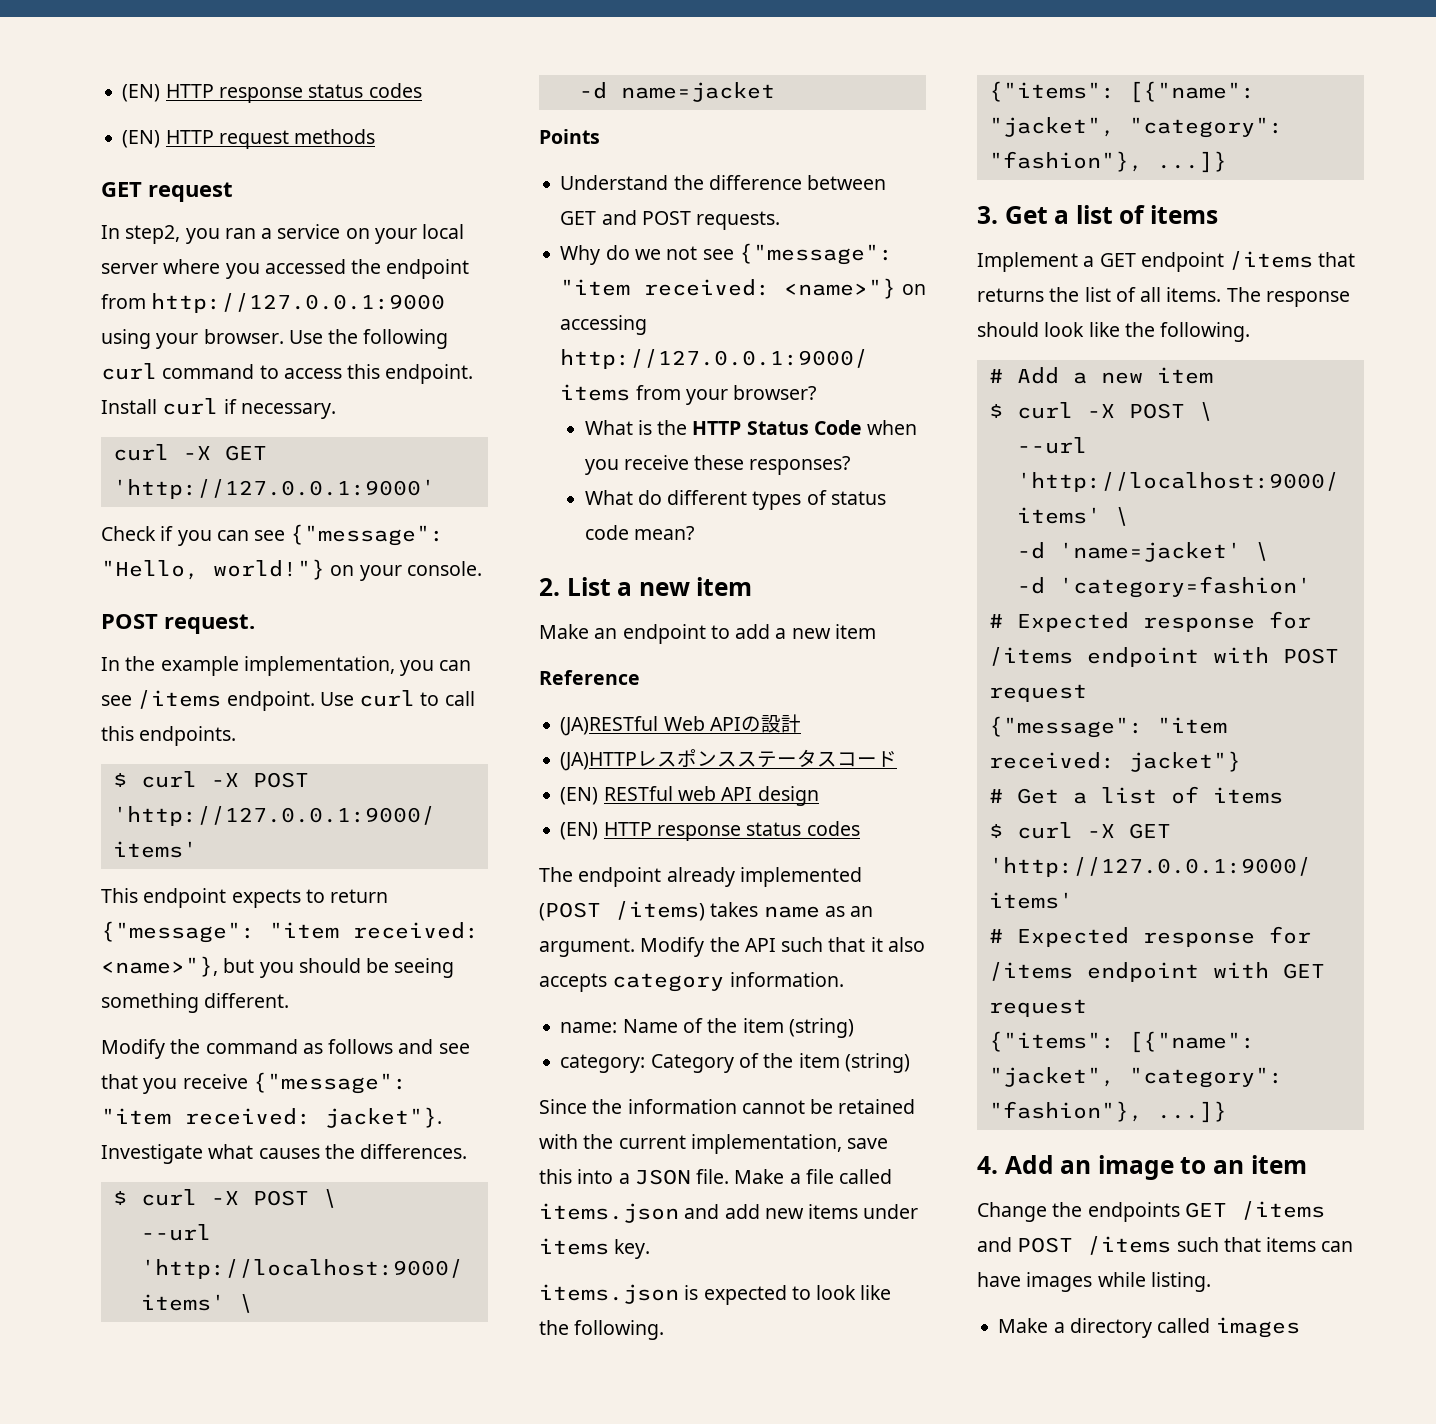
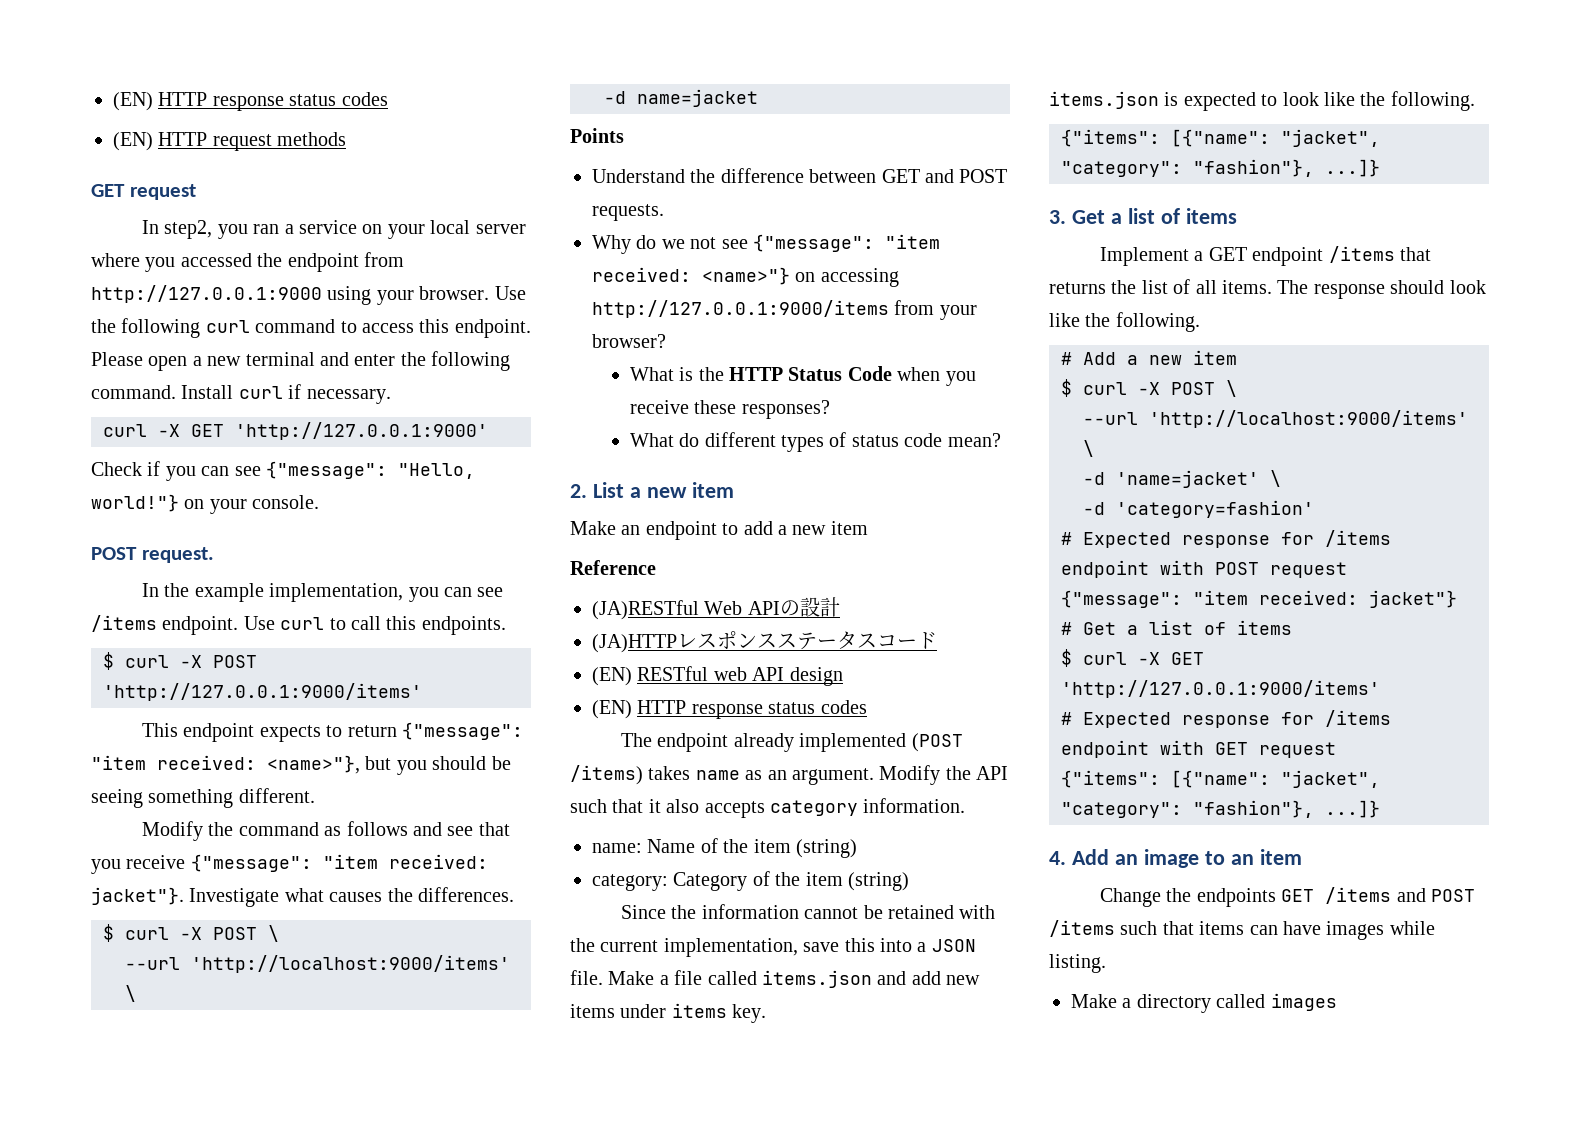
+ Please open a new terminal and enter the following command.

